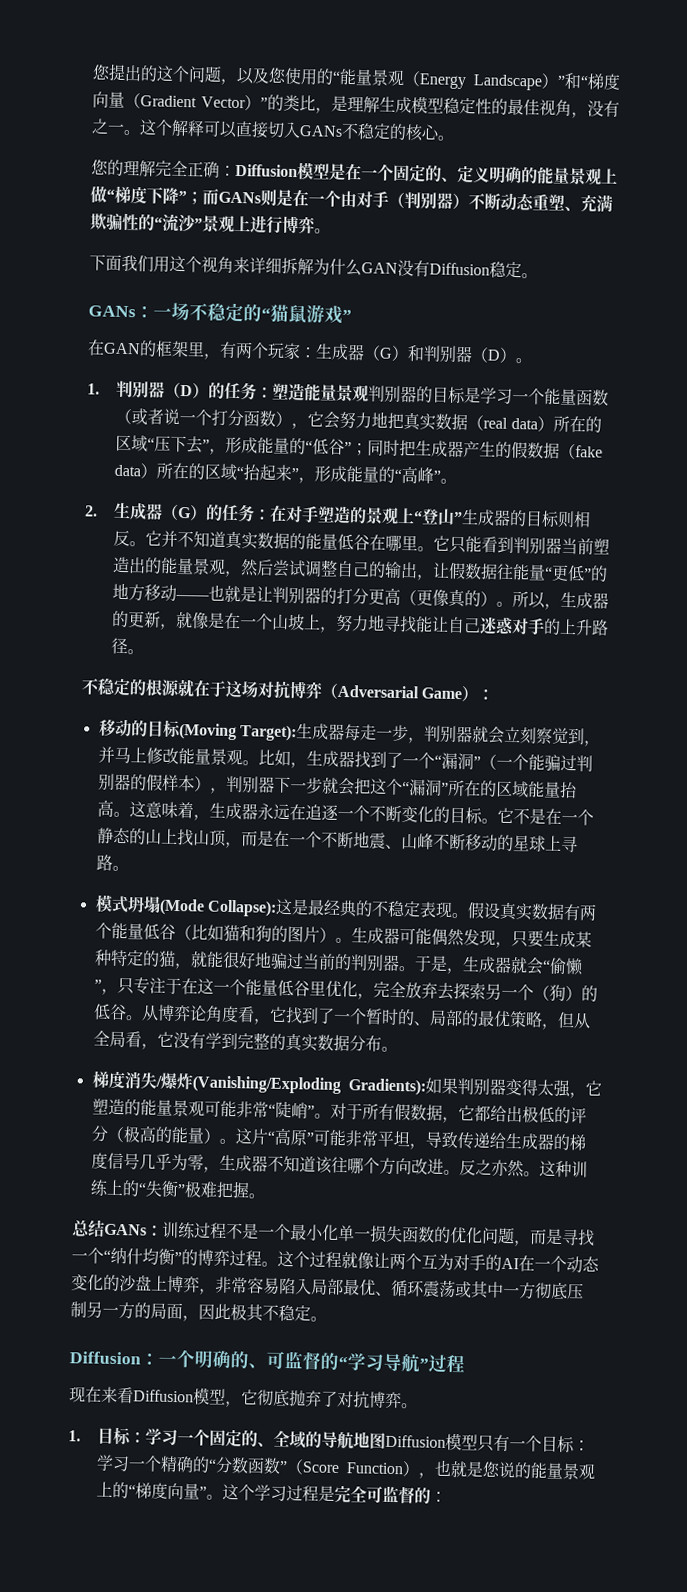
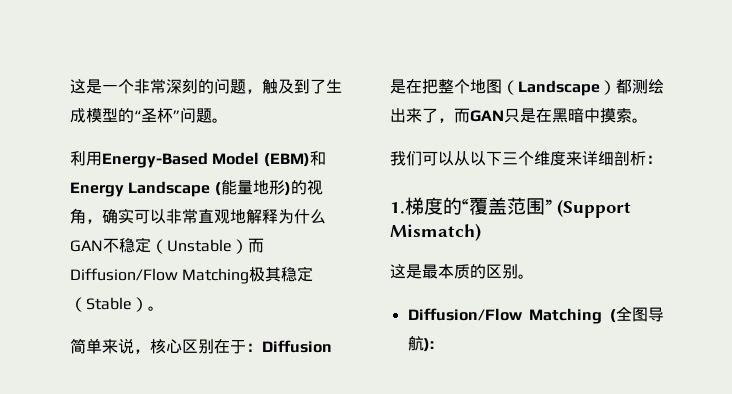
- 您提出的这个问题，以及您使用的“能量景观（Energy Landscape）”和“梯度向量（Gradient Vector）”的类比，是理解生成模型稳定性的最佳视角，没有之一。这个解释可以直接切入GANs不稳定的核心。
- 您的理解完全正确：Diffusion模型是在一个固定的、定义明确的能量景观上做“梯度下降”；而GANs则是在一个由对手（判别器）不断动态重塑、充满欺骗性的“流沙”景观上进行博弈。
- 下面我们用这个视角来详细拆解为什么GAN没有Diffusion稳定。
- GANs：一场不稳定的“猫鼠游戏”
- 在GAN的框架里，有两个玩家：生成器（G）和判别器（D）。
- 1.判别器（D）的任务：塑造能量景观判别器的目标是学习一个能量函数（或者说一个打分函数），它会努力地把真实数据（real data）所在的区域“压下去”，形成能量的“低谷”；同时把生成器产生的假数据（fake data）所在的区域“抬起来”，形成能量的“高峰”。
- 2.生成器（G）的任务：在对手塑造的景观上“登山”生成器的目标则相反。它并不知道真实数据的能量低谷在哪里。它只能看到判别器当前塑造出的能量景观，然后尝试调整自己的输出，让假数据往能量“更低”的地方移动——也就是让判别器的打分更高（更像真的）。所以，生成器的更新，就像是在一个山坡上，努力地寻找能让自己迷惑对手的上升路径。
- 不稳定的根源就在于这场对抗博弈（Adversarial Game）：
- 移动的目标(Moving Target):生成器每走一步，判别器就会立刻察觉到，并马上修改能量景观。比如，生成器找到了一个“漏洞”（一个能骗过判别器的假样本），判别器下一步就会把这个“漏洞”所在的区域能量抬高。这意味着，生成器永远在追逐一个不断变化的目标。它不是在一个静态的山上找山顶，而是在一个不断地震、山峰不断移动的星球上寻路。
- 模式坍塌(Mode Collapse):这是最经典的不稳定表现。假设真实数据有两个能量低谷（比如猫和狗的图片）。生成器可能偶然发现，只要生成某种特定的猫，就能很好地骗过当前的判别器。于是，生成器就会“偷懒”，只专注于在这一个能量低谷里优化，完全放弃去探索另一个（狗）的低谷。从博弈论角度看，它找到了一个暂时的、局部的最优策略，但从全局看，它没有学到完整的真实数据分布。
- 梯度消失/爆炸(Vanishing/Exploding Gradients):如果判别器变得太强，它塑造的能量景观可能非常“陡峭”。对于所有假数据，它都给出极低的评分（极高的能量）。这片“高原”可能非常平坦，导致传递给生成器的梯度信号几乎为零，生成器不知道该往哪个方向改进。反之亦然。这种训练上的“失衡”极难把握。
- 总结GANs：训练过程不是一个最小化单一损失函数的优化问题，而是寻找一个“纳什均衡”的博弈过程。这个过程就像让两个互为对手的AI在一个动态变化的沙盘上博弈，非常容易陷入局部最优、循环震荡或其中一方彻底压制另一方的局面，因此极其不稳定。
- Diffusion：一个明确的、可监督的“学习导航”过程
- 现在来看Diffusion模型，它彻底抛弃了对抗博弈。
- 1.目标：学习一个固定的、全域的导航地图Diffusion模型只有一个目标：学习一个精确的“分数函数”（Score Function），也就是您说的能量景观上的“梯度向量”。这个学习过程是完全可监督的：
+ 这是一个非常深刻的问题，触及到了生成模型的“圣杯”问题。
+ 利用Energy-Based Model (EBM)和Energy Landscape (能量地形)的视角，确实可以非常直观地解释为什么GAN不稳定（Unstable）而Diffusion/Flow Matching极其稳定（Stable）。
+ 简单来说，核心区别在于：Diffusion是在把整个地图（Landscape）都测绘出来了，而GAN只是在黑暗中摸索。
+ 我们可以从以下三个维度来详细剖析：
+ 1.梯度的“覆盖范围” (Support Mismatch)
+ 这是最本质的区别。
+ Diffusion/Flow Matching (全图导航):

